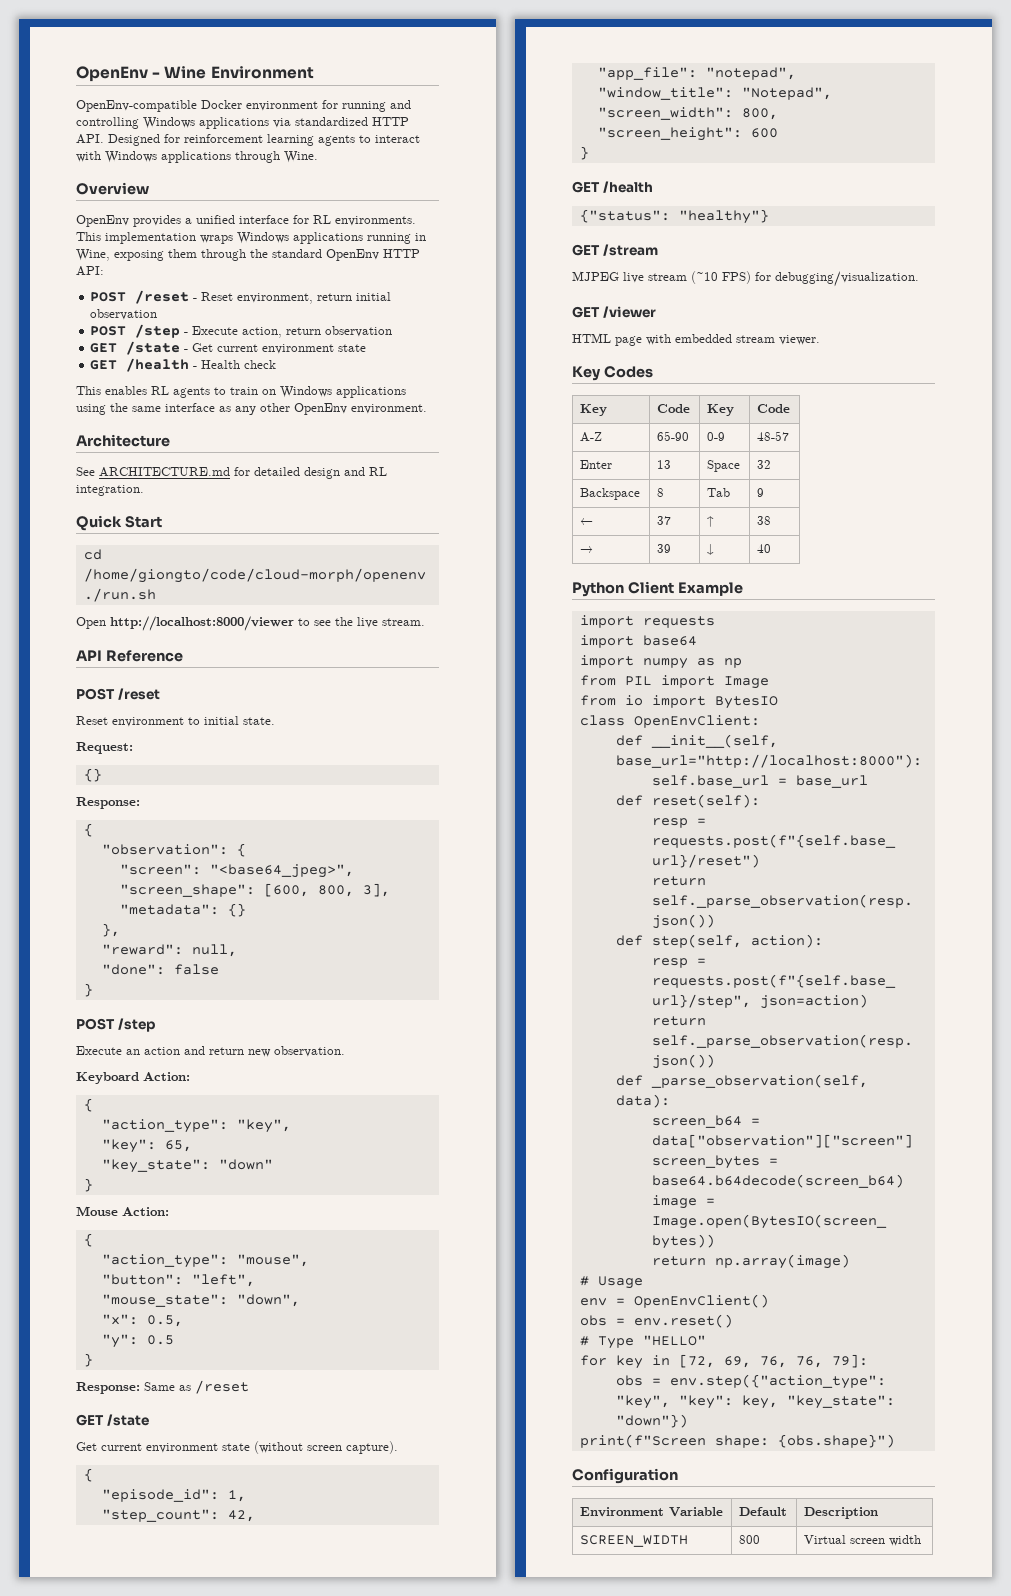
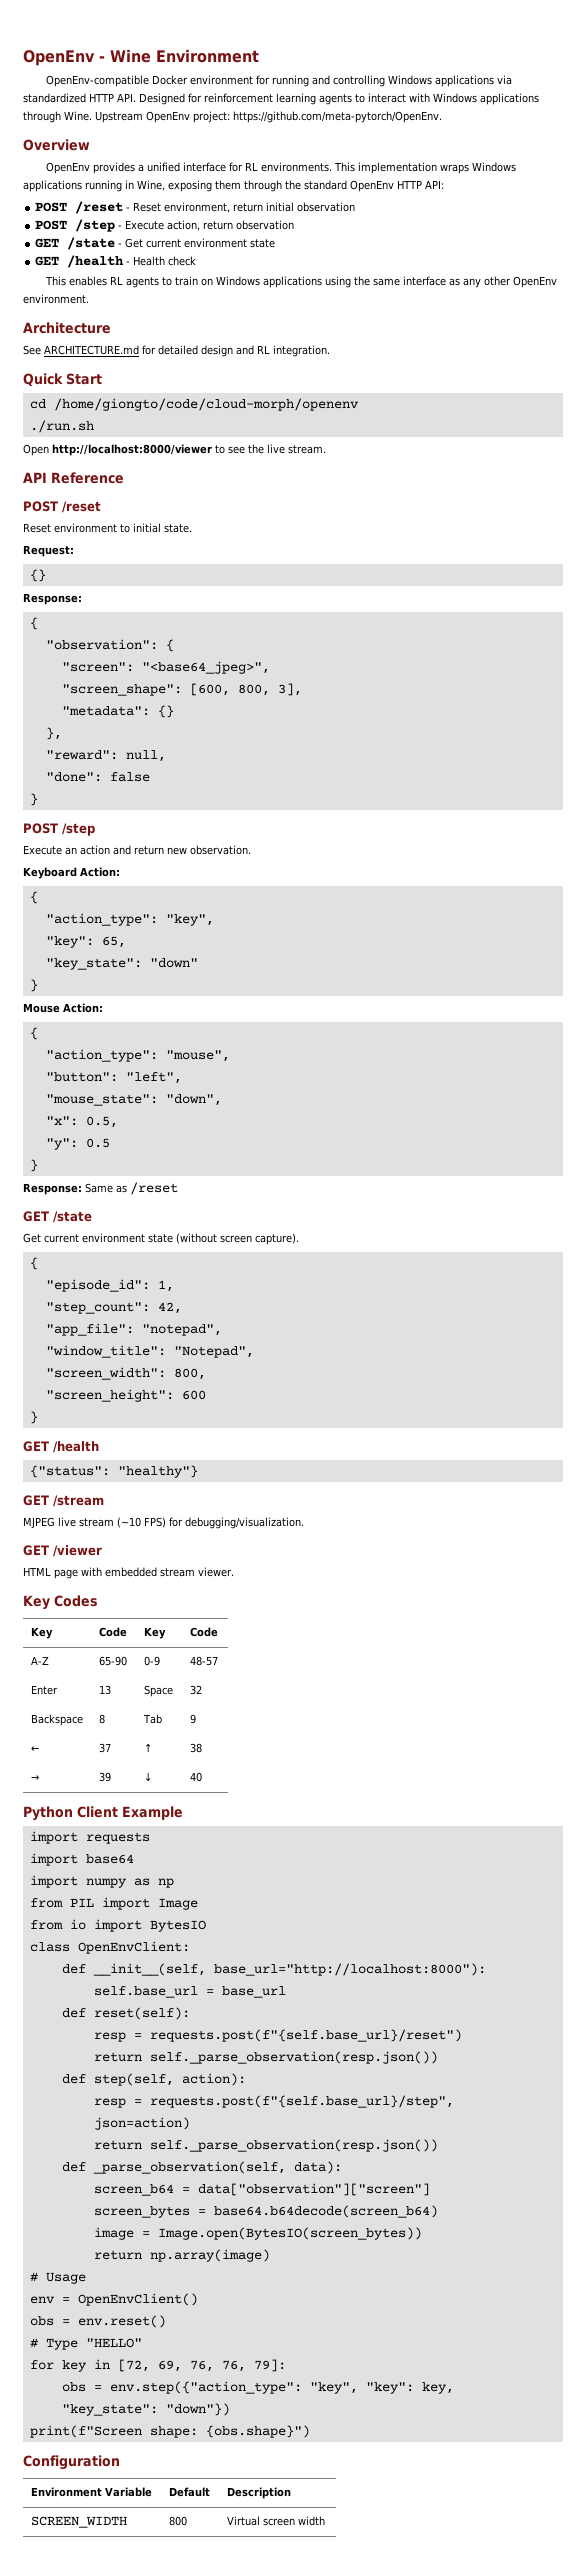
+ Upstream OpenEnv project: https://github.com/meta-pytorch/OpenEnv.

